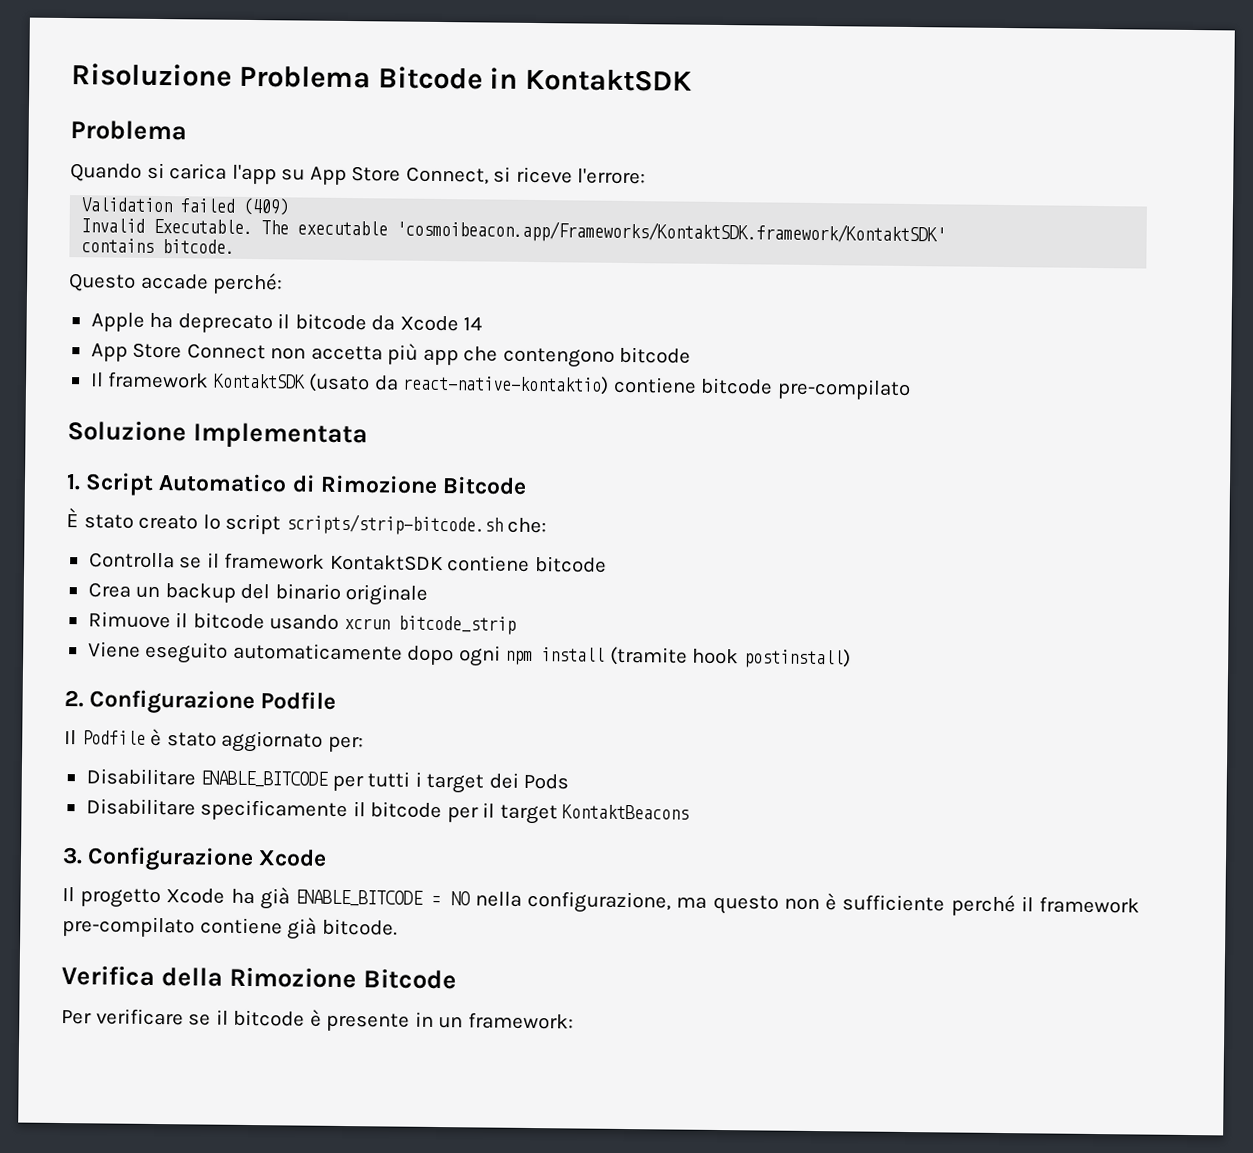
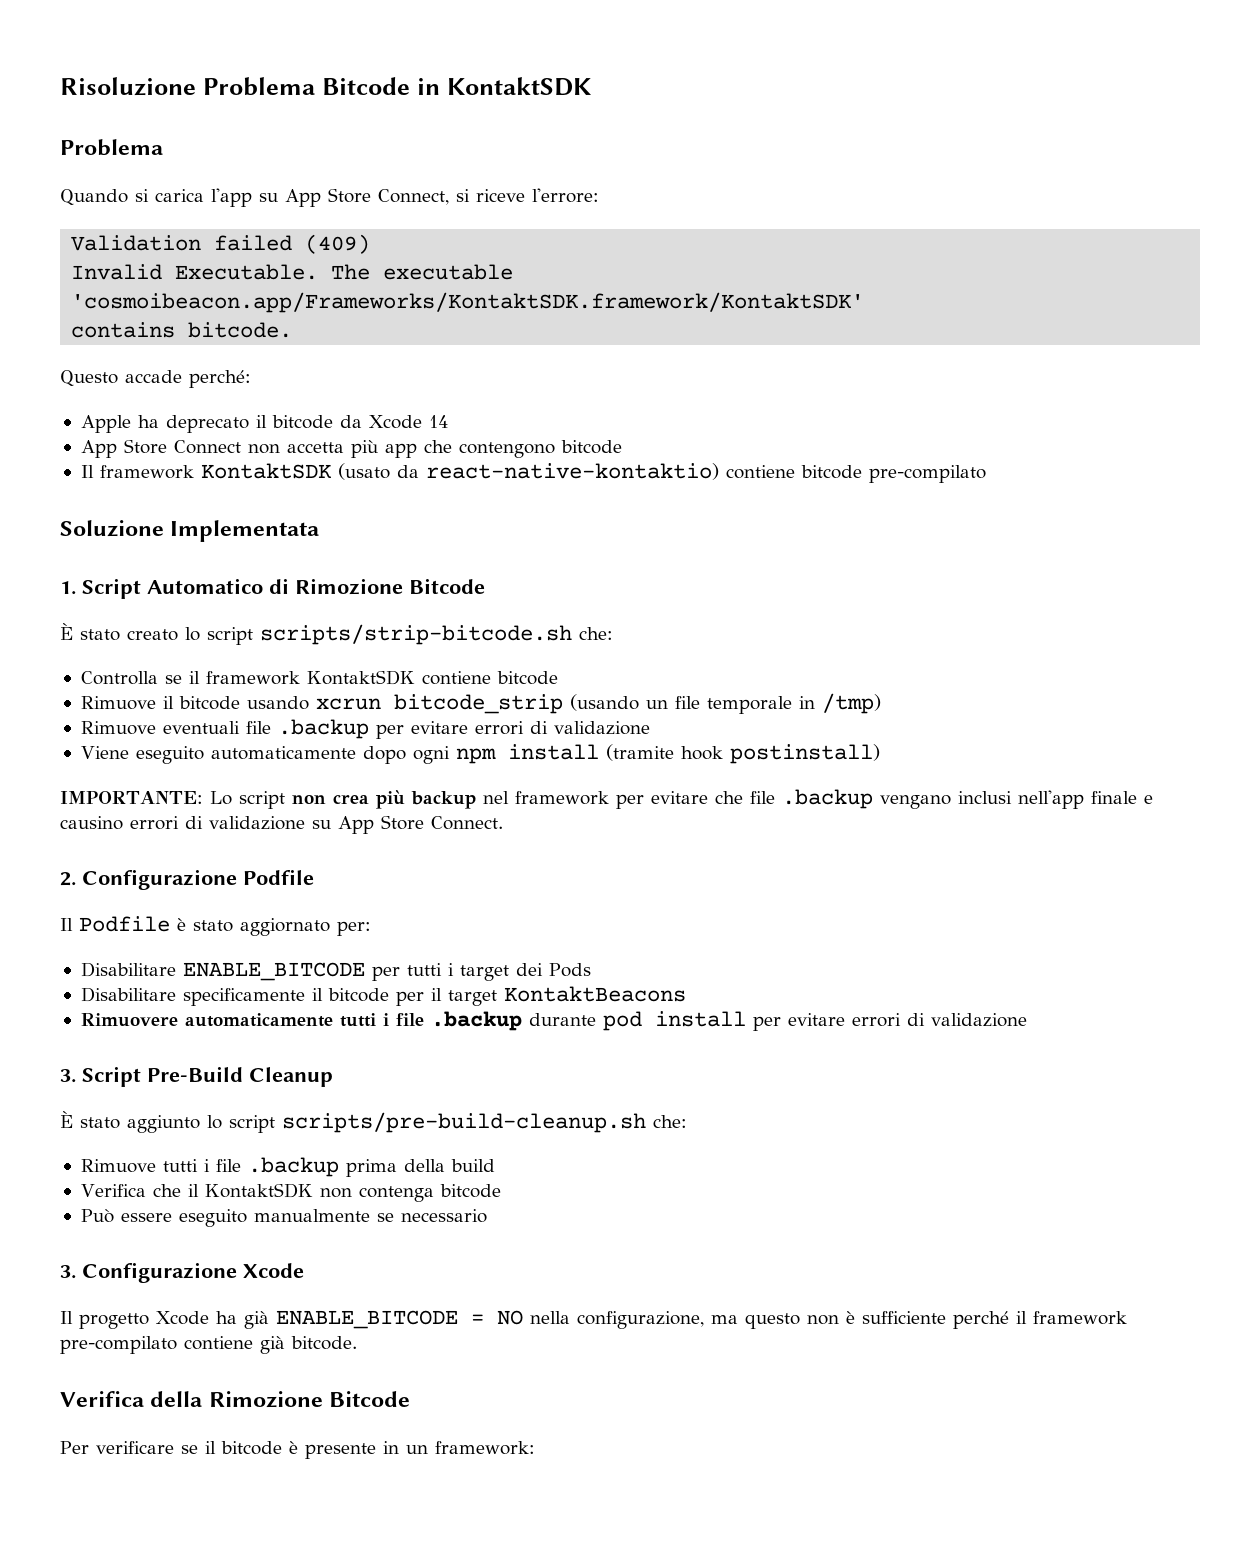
- Crea un backup del binario originale
- Rimuove il bitcode usando xcrun bitcode_strip
+ Rimuove il bitcode usando xcrun bitcode_strip (usando un file temporale in /tmp)
+ Rimuove eventuali file .backup per evitare errori di validazione
+ IMPORTANTE: Lo script non crea più backup nel framework per evitare che file .backup vengano inclusi nell'app finale e causino errori di validazione su App Store Connect.
+ Rimuovere automaticamente tutti i file .backup durante pod install per evitare errori di validazione
+ 3. Script Pre-Build Cleanup
+ È stato aggiunto lo script scripts/pre-build-cleanup.sh che:
+ Rimuove tutti i file .backup prima della build
+ Verifica che il KontaktSDK non contenga bitcode
+ Può essere eseguito manualmente se necessario

